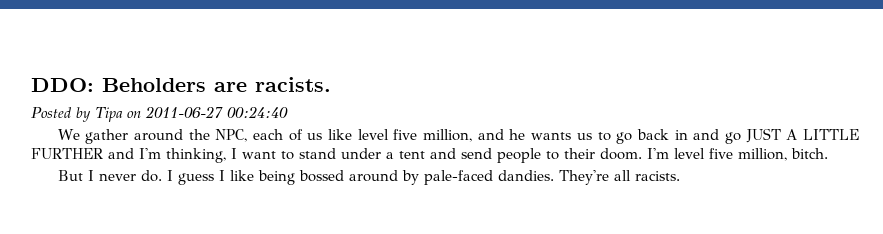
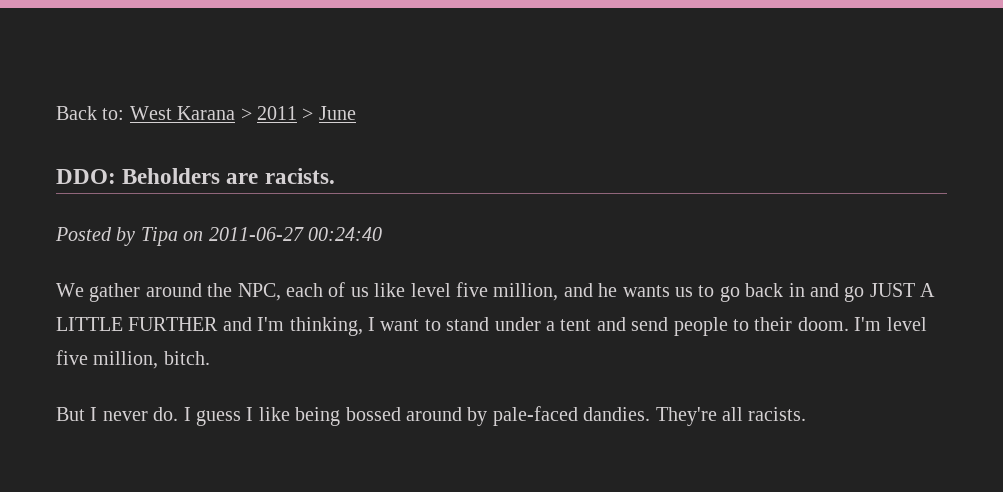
+ Back to: West Karana > 2011 > June

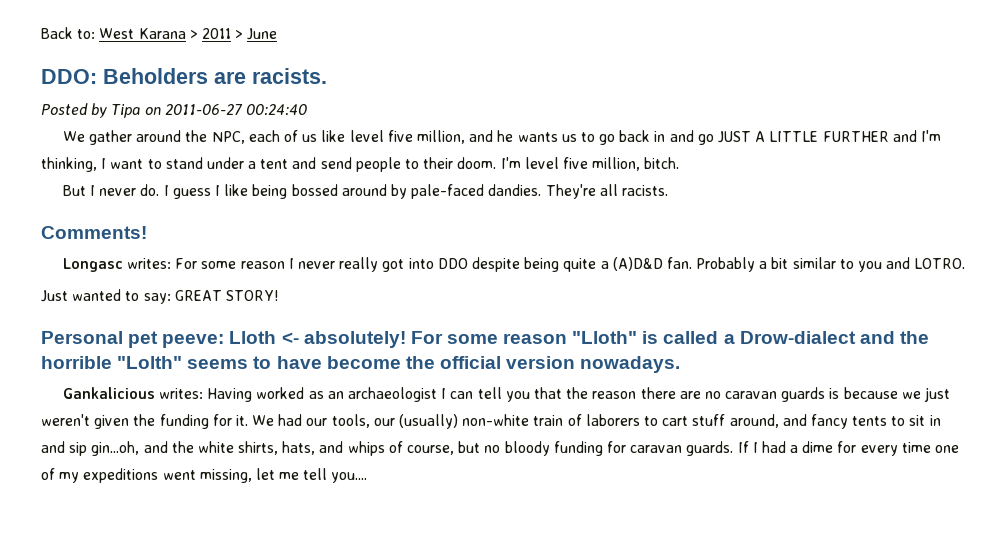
+ Comments!
+ Longasc writes: For some reason I never really got into DDO despite being quite a (A)D&D fan. Probably a bit similar to you and LOTRO.
+ Just wanted to say: GREAT STORY!
+ Personal pet peeve: Lloth <- absolutely! For some reason "Lloth" is called a Drow-dialect and the horrible "Lolth" seems to have become the official version nowadays.
+ Gankalicious writes: Having worked as an archaeologist I can tell you that the reason there are no caravan guards is because we just weren't given the funding for it. We had our tools, our (usually) non-white train of laborers to cart stuff around, and fancy tents to sit in and sip gin...oh, and the white shirts, hats, and whips of course, but no bloody funding for caravan guards. If I had a dime for every time one of my expeditions went missing, let me tell you....

